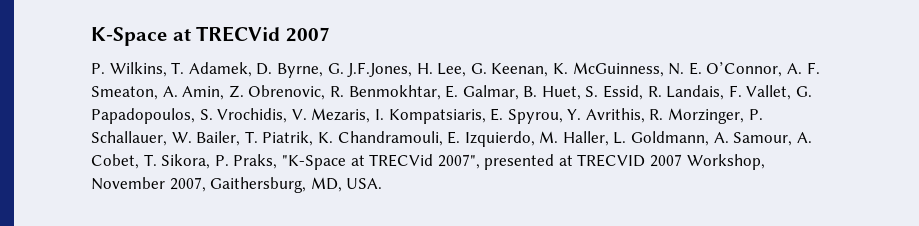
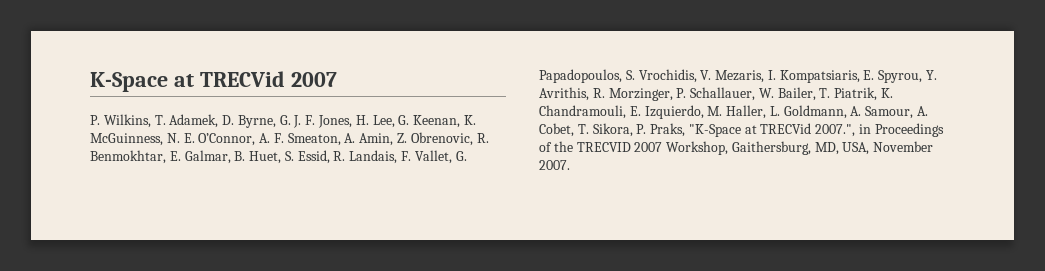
- P. Wilkins, T. Adamek, D. Byrne, G. J.F.Jones, H. Lee, G. Keenan, K. McGuinness, N. E. O’Connor, A. F. Smeaton, A. Amin, Z. Obrenovic, R. Benmokhtar, E. Galmar, B. Huet, S. Essid, R. Landais, F. Vallet, G. Papadopoulos, S. Vrochidis, V. Mezaris, I. Kompatsiaris, E. Spyrou, Y. Avrithis, R. Morzinger, P. Schallauer, W. Bailer, T. Piatrik, K. Chandramouli, E. Izquierdo, M. Haller, L. Goldmann, A. Samour, A. Cobet, T. Sikora, P. Praks, "K-Space at TRECVid 2007", presented at TRECVID 2007 Workshop, November 2007, Gaithersburg, MD, USA.
+ P. Wilkins, T. Adamek, D. Byrne, G. J. F. Jones, H. Lee, G. Keenan, K. McGuinness, N. E. O’Connor, A. F. Smeaton, A. Amin, Z. Obrenovic, R. Benmokhtar, E. Galmar, B. Huet, S. Essid, R. Landais, F. Vallet, G. Papadopoulos, S. Vrochidis, V. Mezaris, I. Kompatsiaris, E. Spyrou, Y. Avrithis, R. Morzinger, P. Schallauer, W. Bailer, T. Piatrik, K. Chandramouli, E. Izquierdo, M. Haller, L. Goldmann, A. Samour, A. Cobet, T. Sikora, P. Praks, "K-Space at TRECVid 2007.", in Proceedings of the TRECVID 2007 Workshop, Gaithersburg, MD, USA, November 2007.

